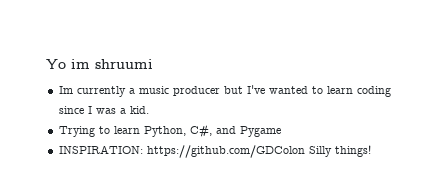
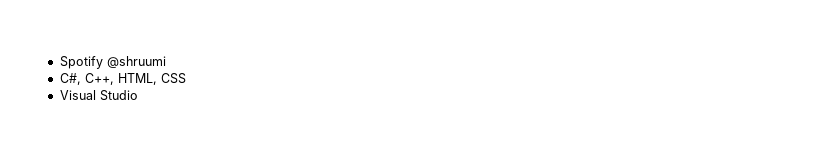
- Yo im shruumi
- Im currently a music producer but I've wanted to learn coding since I was a kid.
- Trying to learn Python, C#, and Pygame
- INSPIRATION: https://github.com/GDColon Silly things!
+ Spotify @shruumi
+ C#, C++, HTML, CSS
+ Visual Studio

